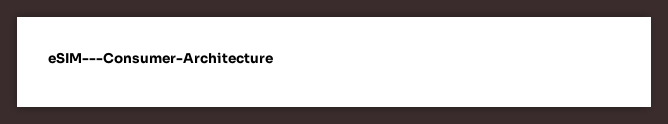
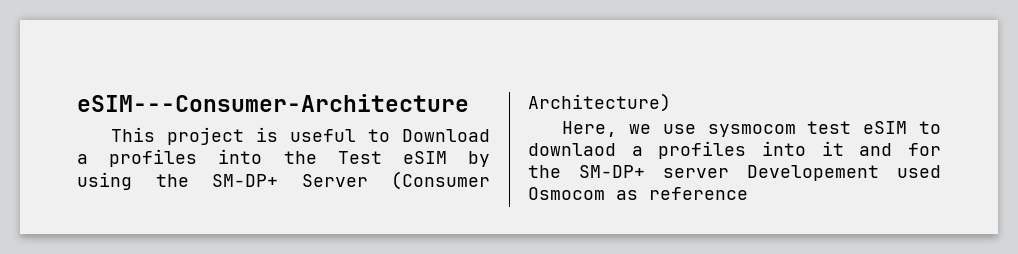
+ This project is useful to Download a profiles into the Test eSIM by using the SM-DP+ Server (Consumer Architecture)
+ Here, we use sysmocom test eSIM to downlaod a profiles into it and for the SM-DP+ server Developement used Osmocom as reference

